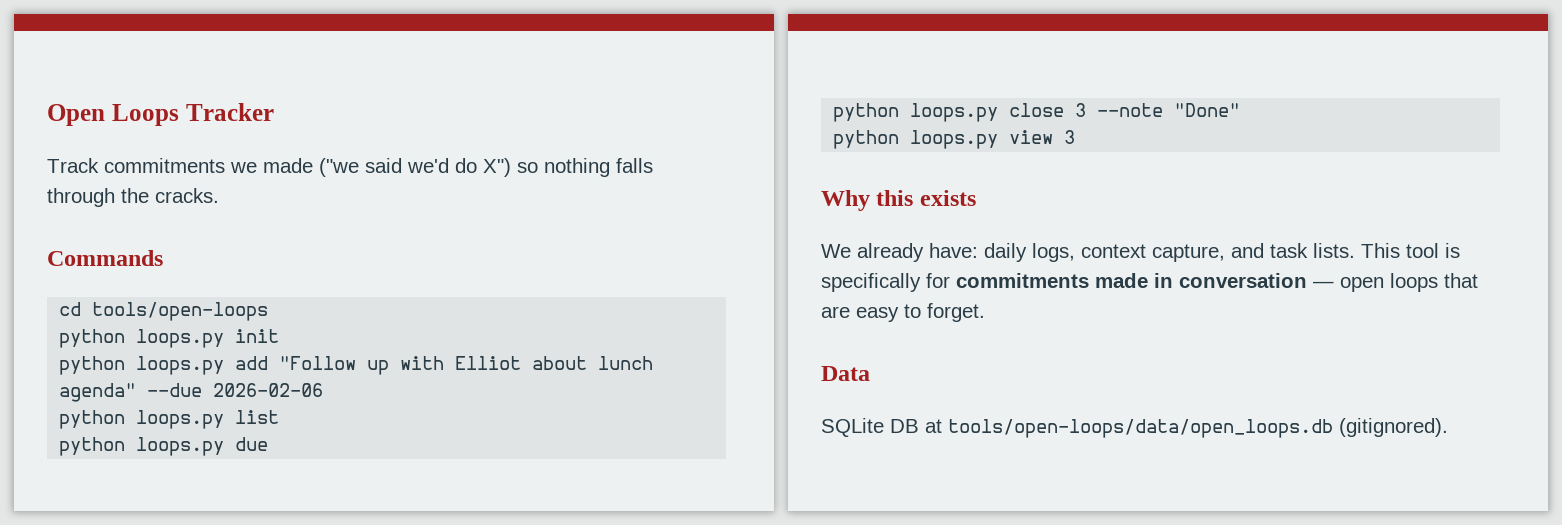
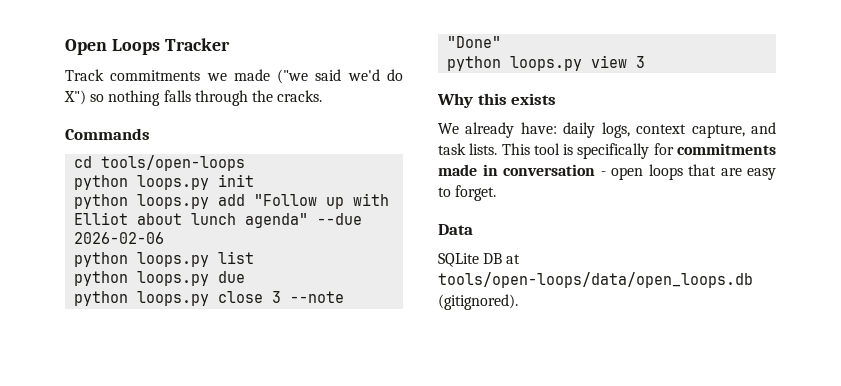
- This tool is specifically for commitments made in conversation — open loops that are easy to forget.
+ This tool is specifically for commitments made in conversation - open loops that are easy to forget.

